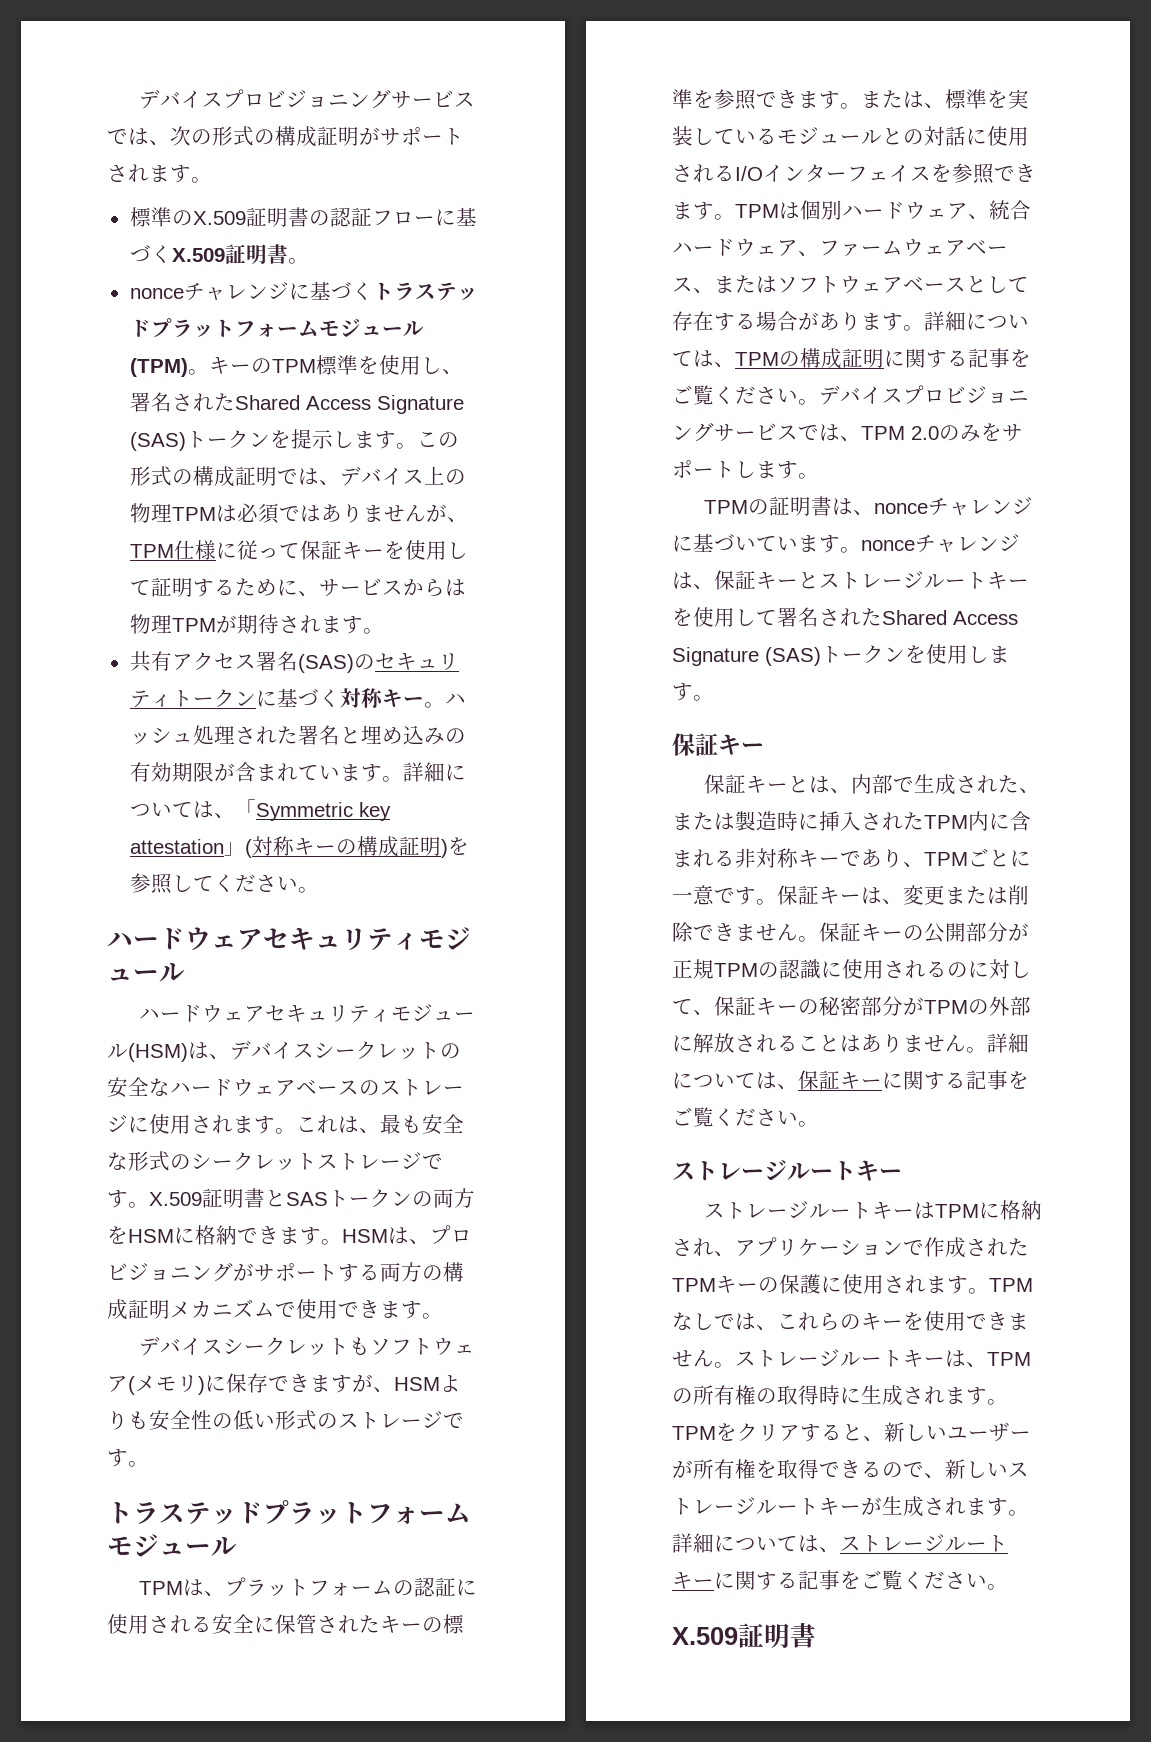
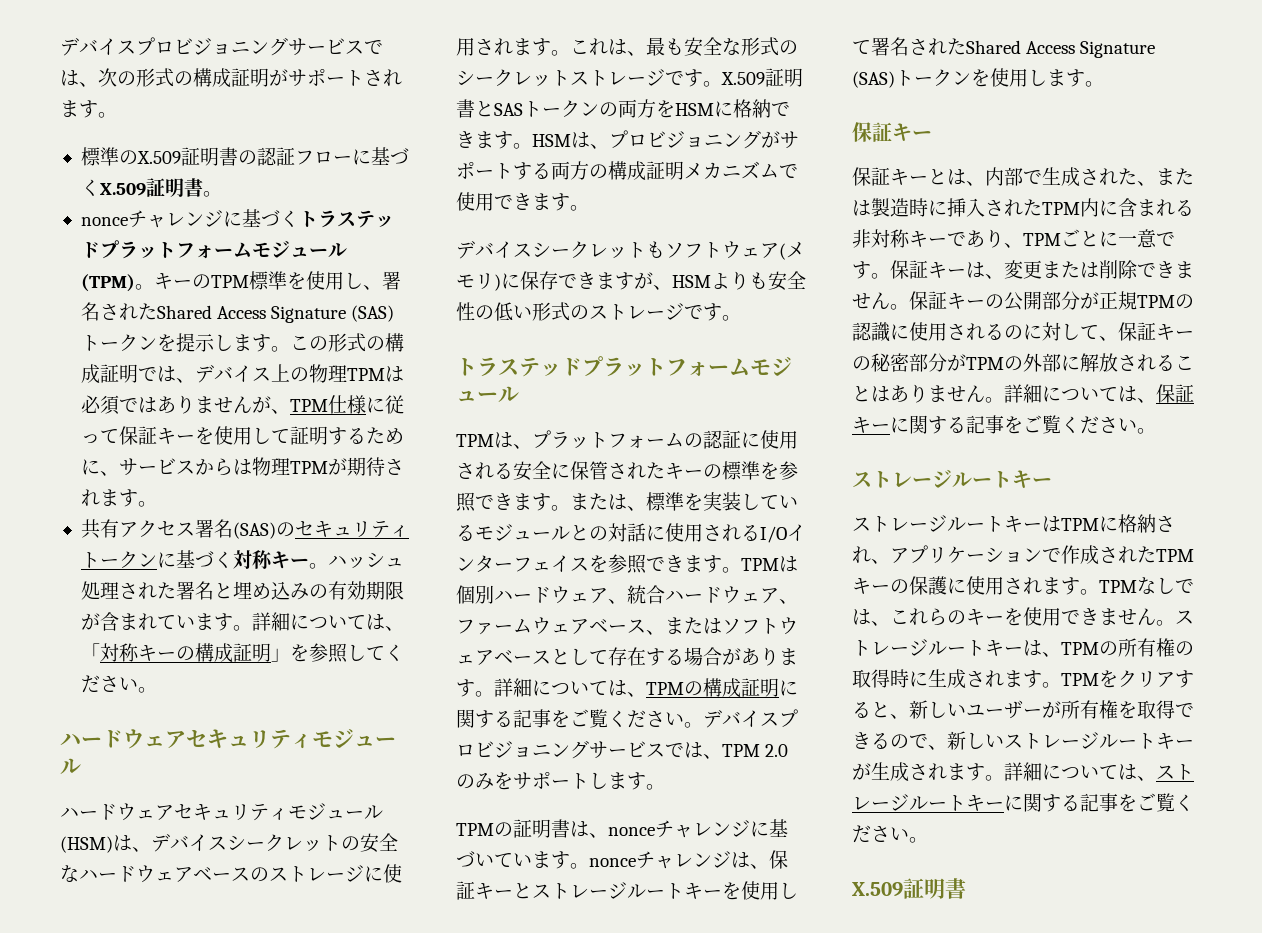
- 詳細については、「Symmetric key attestation」(対称キーの構成証明)を参照してください。
+ 詳細については、「対称キーの構成証明」を参照してください。

